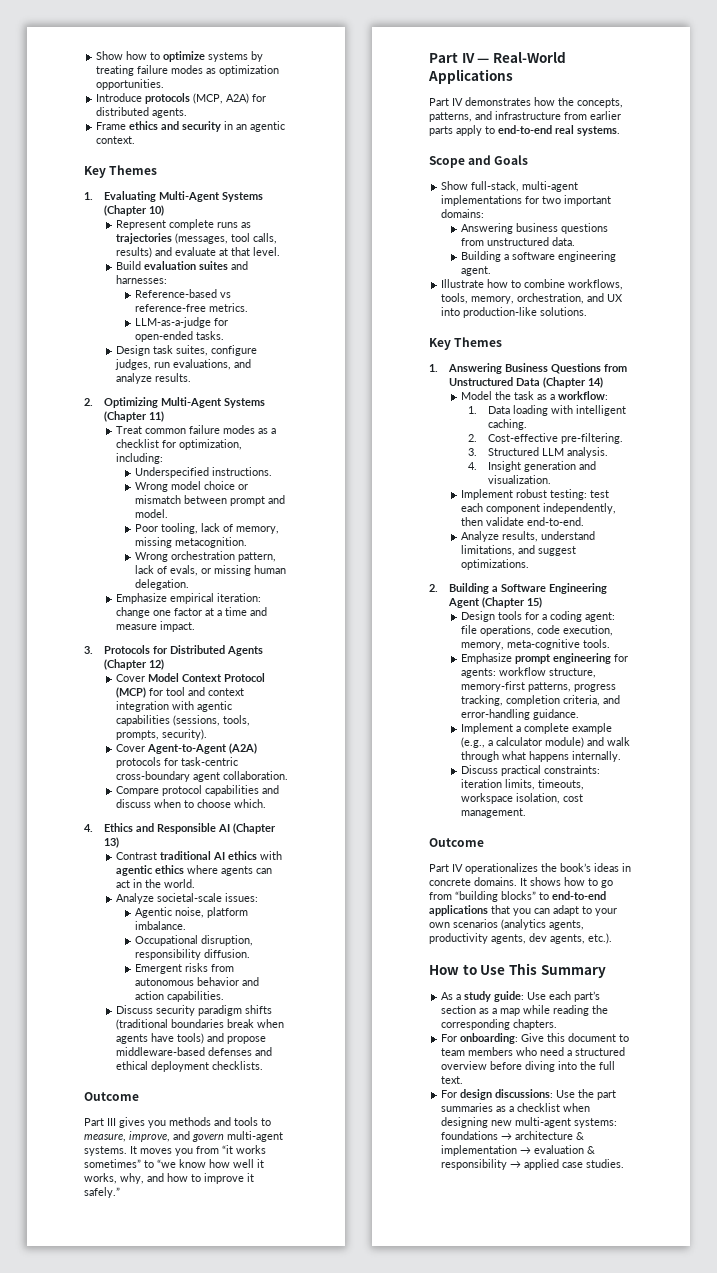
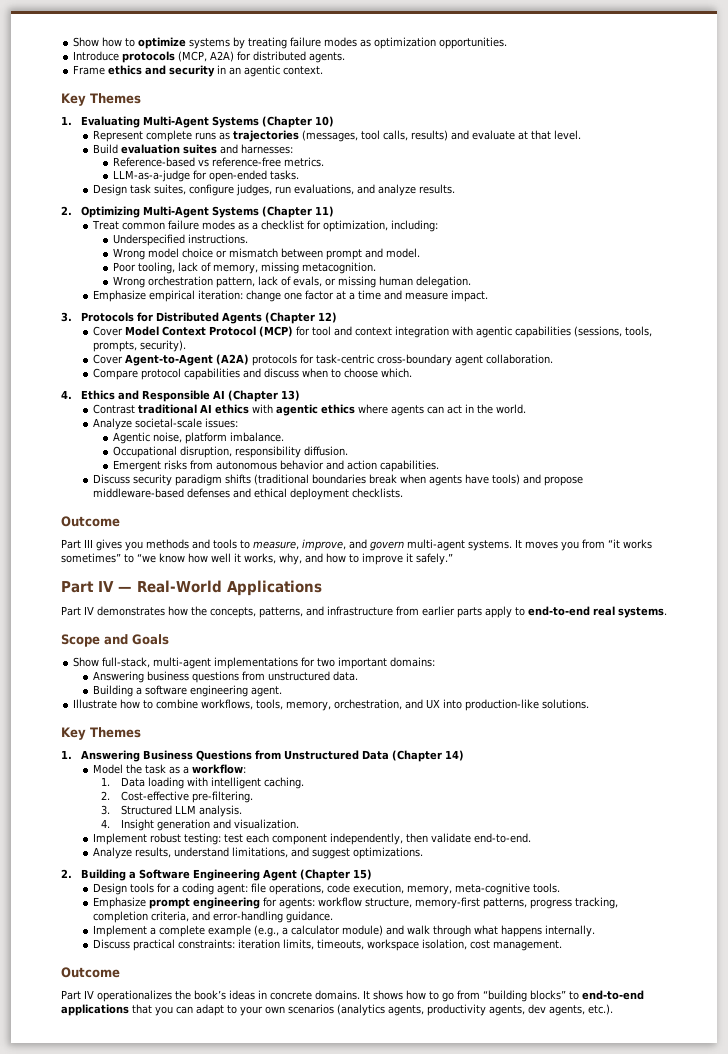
- How to Use This Summary
- As a study guide: Use each part’s section as a map while reading the corresponding chapters.
- For onboarding: Give this document to team members who need a structured overview before diving into the full text.
- For design discussions: Use the part summaries as a checklist when designing new multi-agent systems: foundations → architecture & implementation → evaluation & responsibility → applied case studies.

